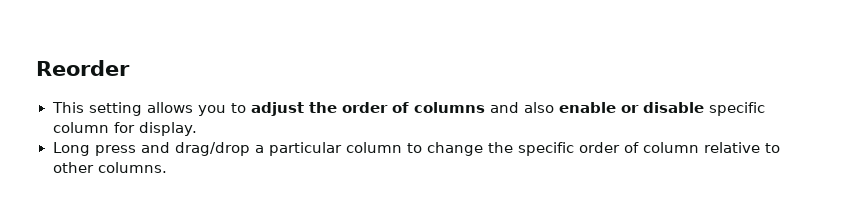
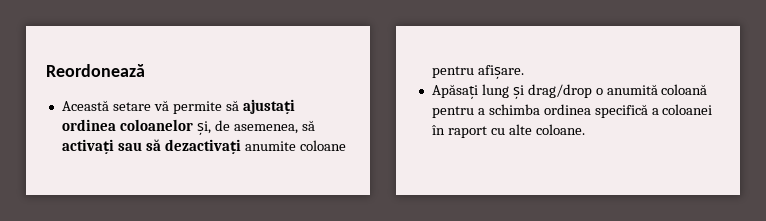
- Reorder
- This setting allows you to adjust the order of columns and also enable or disable specific column for display.
- Long press and drag/drop a particular column to change the specific order of column relative to other columns.
+ Reordonează
+ Această setare vă permite să ajustați ordinea coloanelor și, de asemenea, să activați sau să dezactivați anumite coloane pentru afișare.
+ Apăsați lung și drag/drop o anumită coloană pentru a schimba ordinea specifică a coloanei în raport cu alte coloane.

